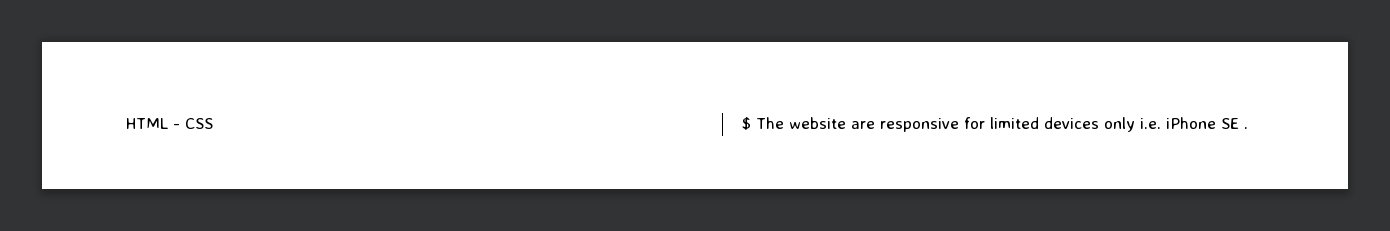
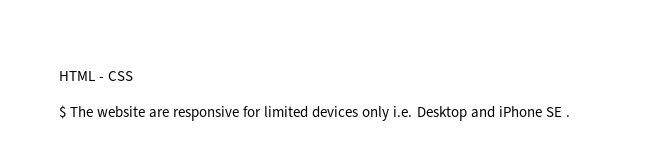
- $ The website are responsive for limited devices only i.e. iPhone SE .
+ $ The website are responsive for limited devices only i.e. Desktop and iPhone SE .

